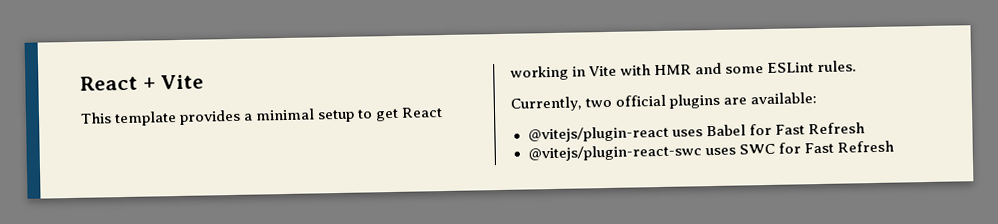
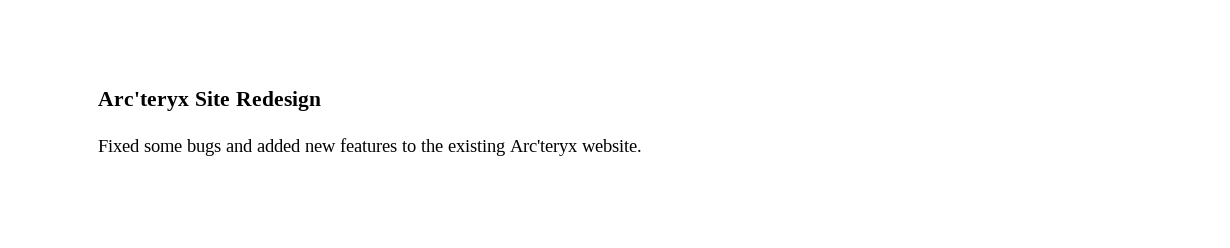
- React + Vite
- This template provides a minimal setup to get React working in Vite with HMR and some ESLint rules.
- Currently, two official plugins are available:
- @vitejs/plugin-react uses Babel for Fast Refresh
- @vitejs/plugin-react-swc uses SWC for Fast Refresh
+ Arc'teryx Site Redesign
+ Fixed some bugs and added new features to the existing Arc'teryx website.

